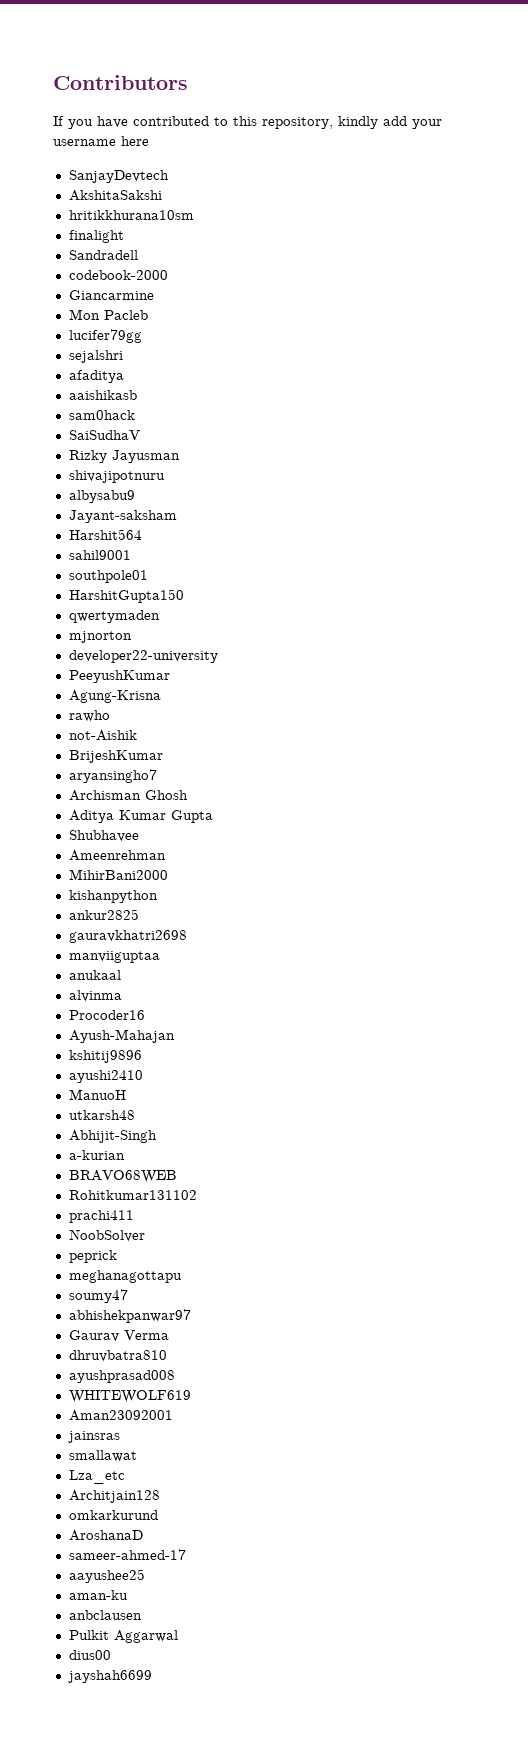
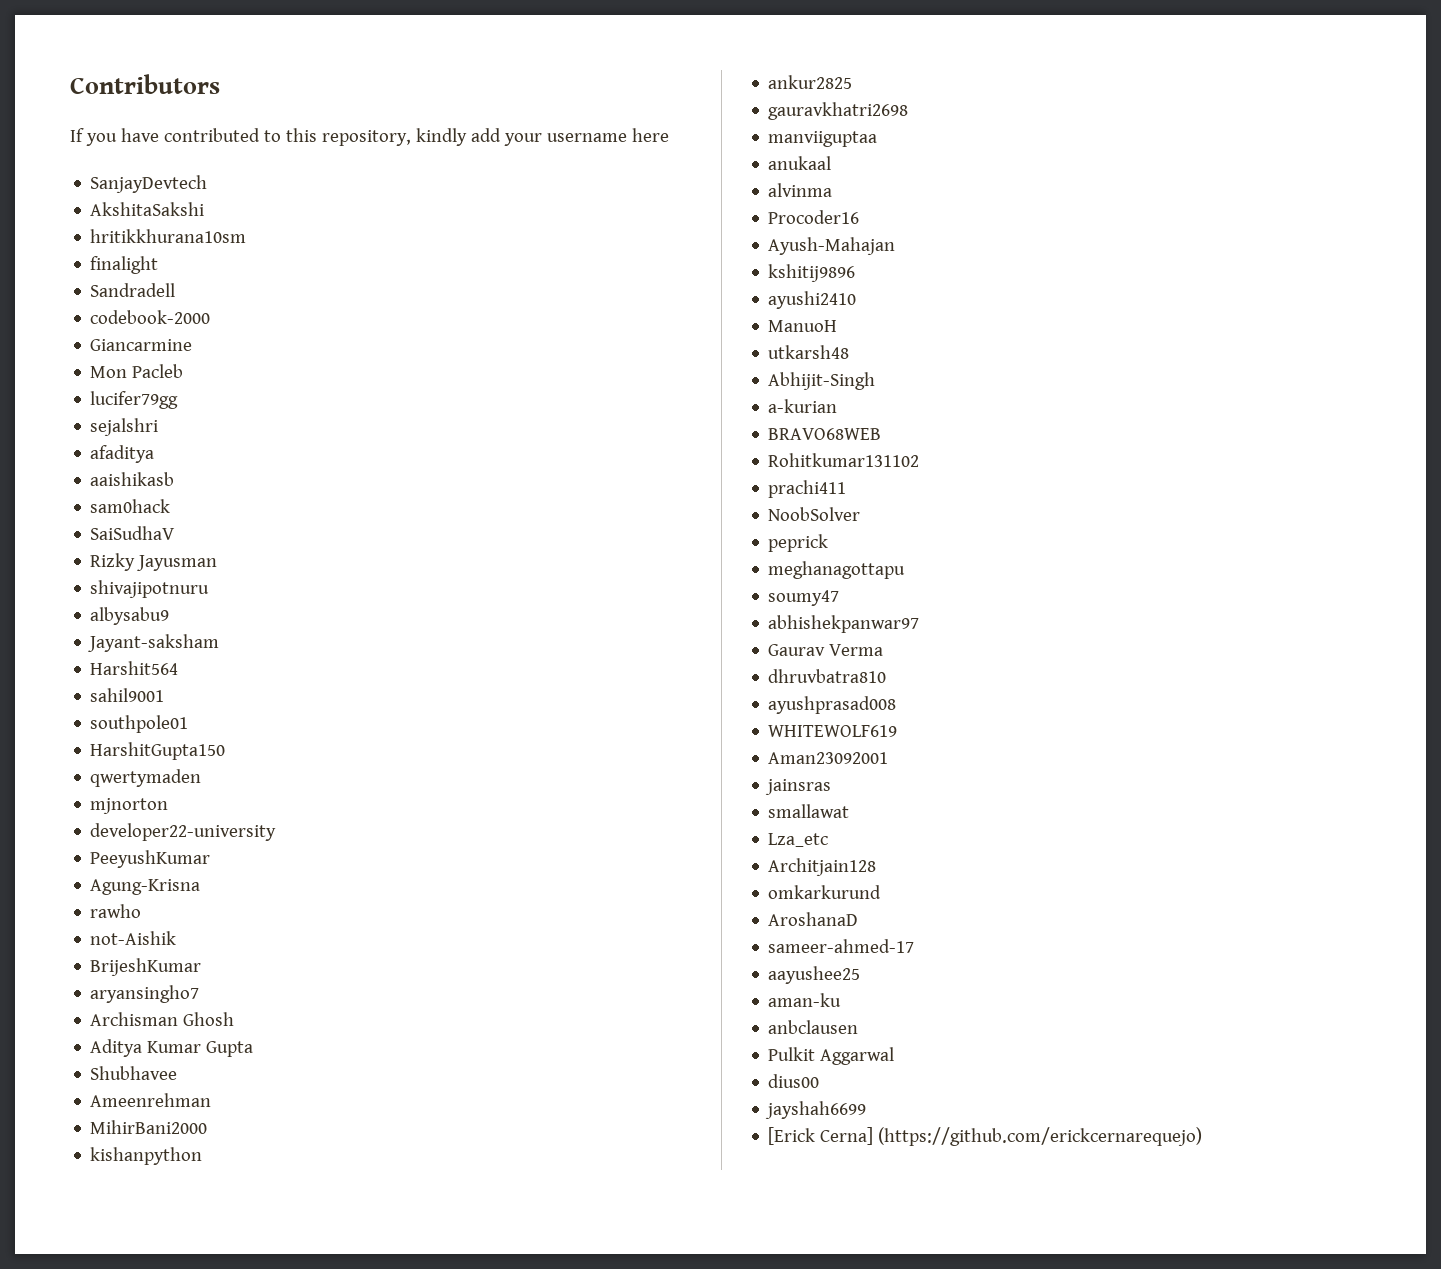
+ [Erick Cerna] (https://github.com/erickcernarequejo)

